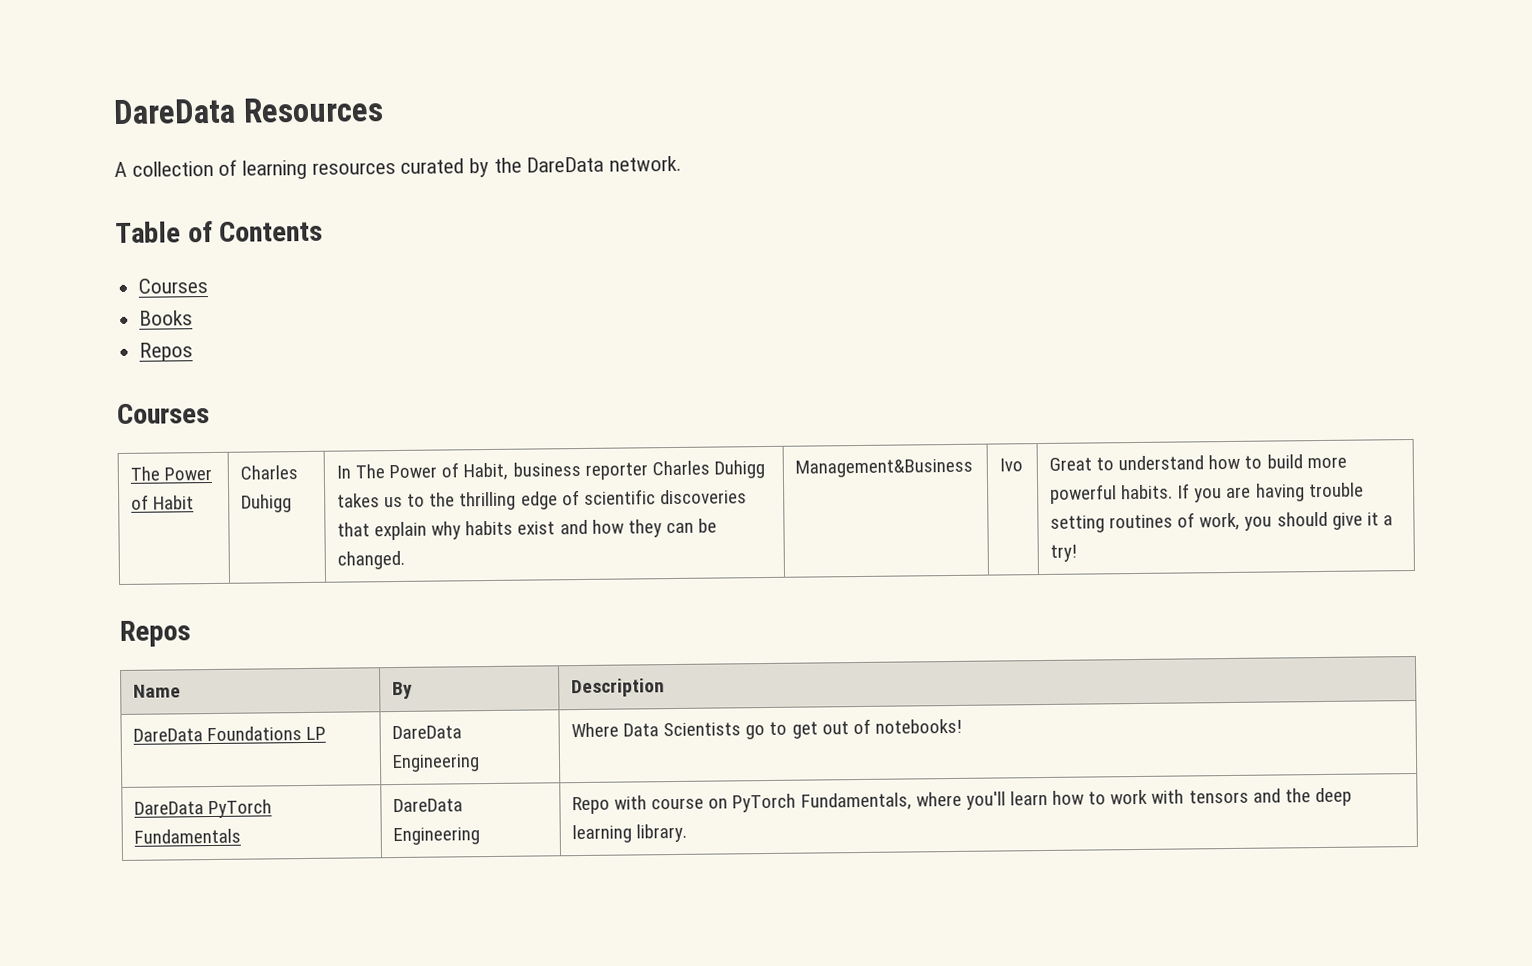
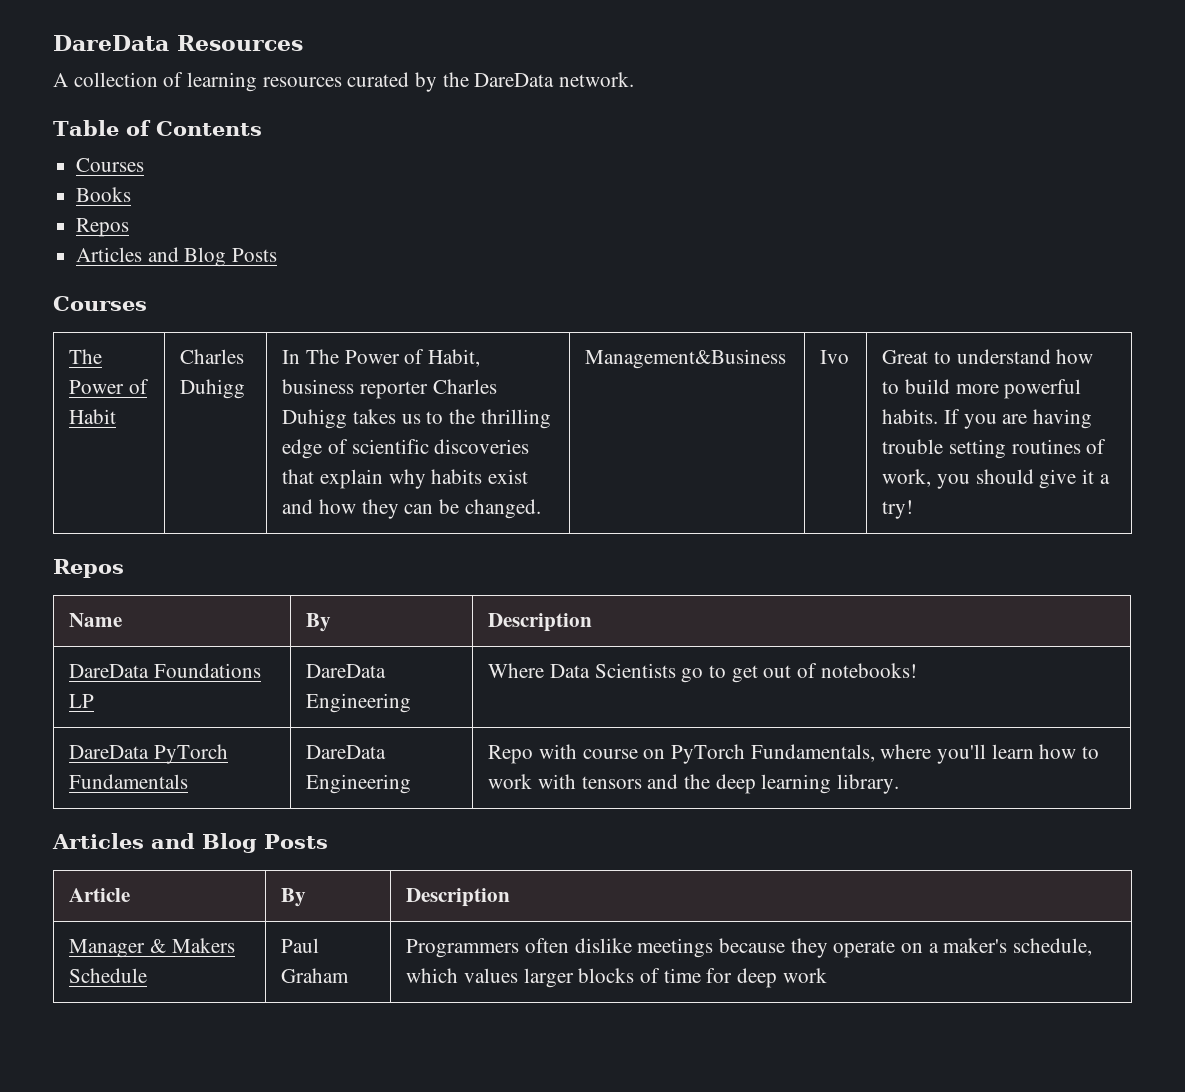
  Books
  Repos
+ Articles and Blog Posts
  DareData PyTorch Fundamentals | DareData Engineering | Repo with course on PyTorch Fundamentals, where you'll learn how to work with tensors and the deep learning library.
+ Articles and Blog Posts
+ Article | By | Description
+ Manager & Makers Schedule | Paul Graham | Programmers often dislike meetings because they operate on a maker's schedule, which values larger blocks of time for deep work

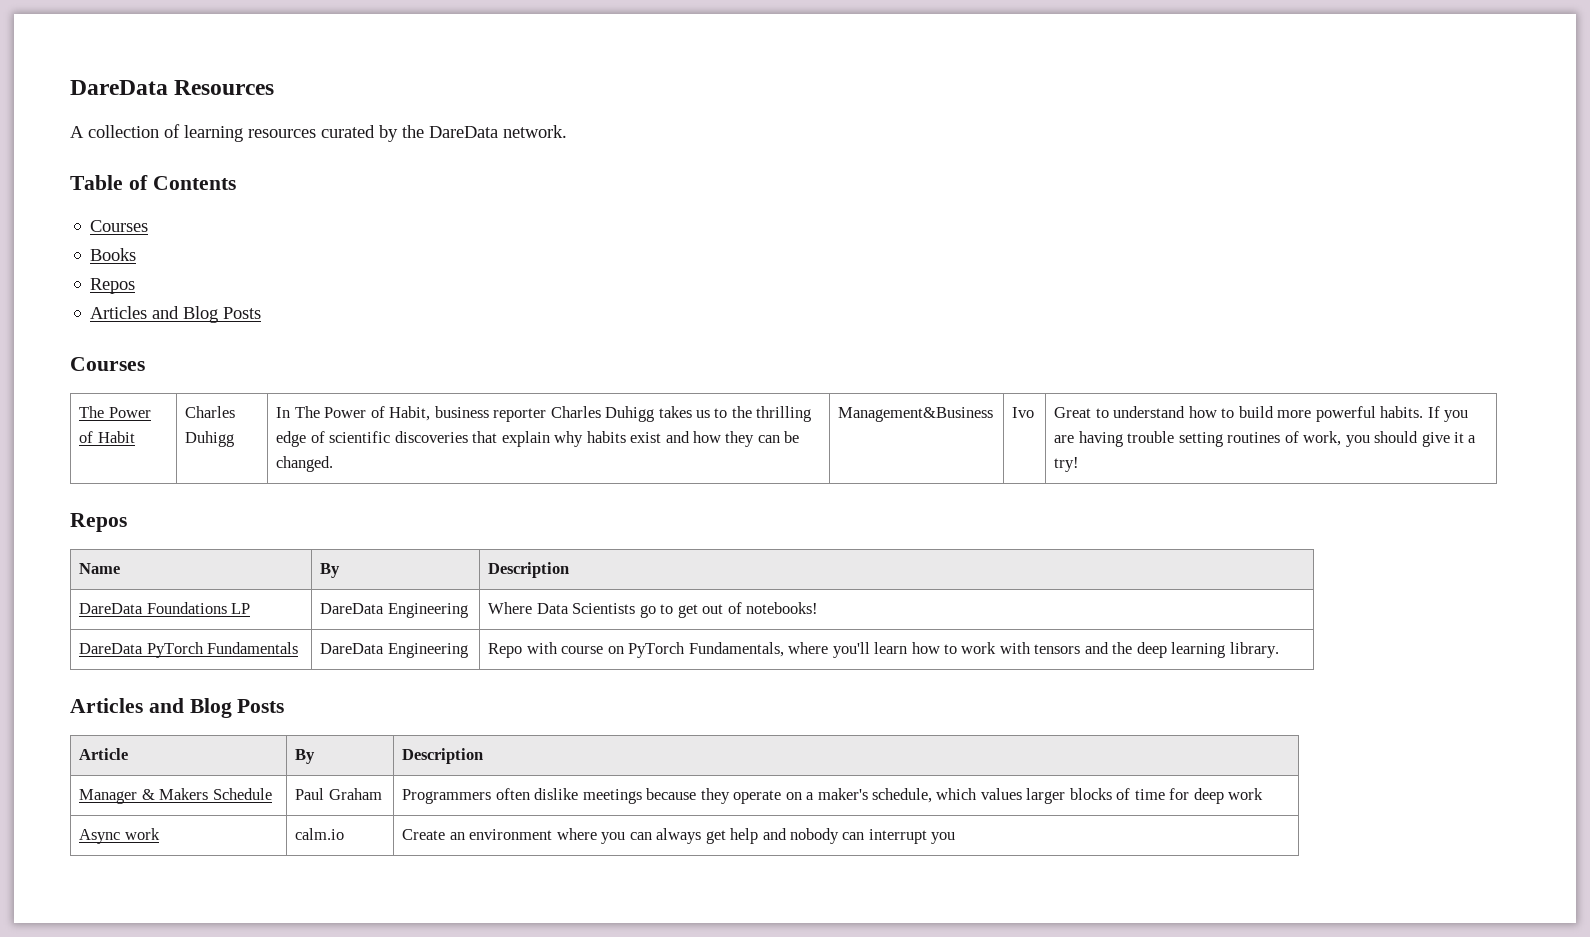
+ Async work | calm.io | Create an environment where you can always get help and nobody can interrupt you

